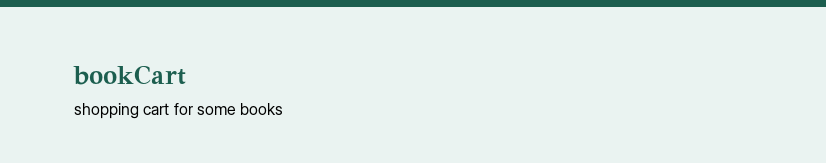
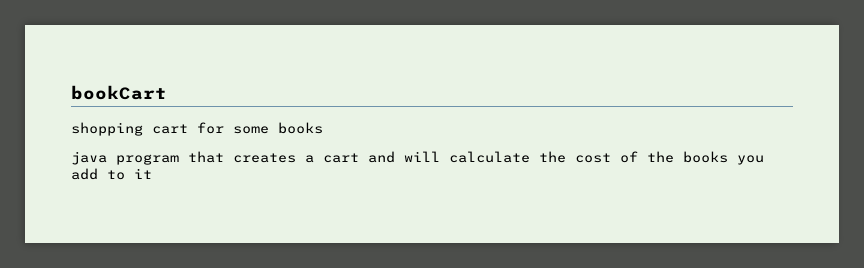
+ java program that creates a cart and will calculate the cost of the books you add to it

